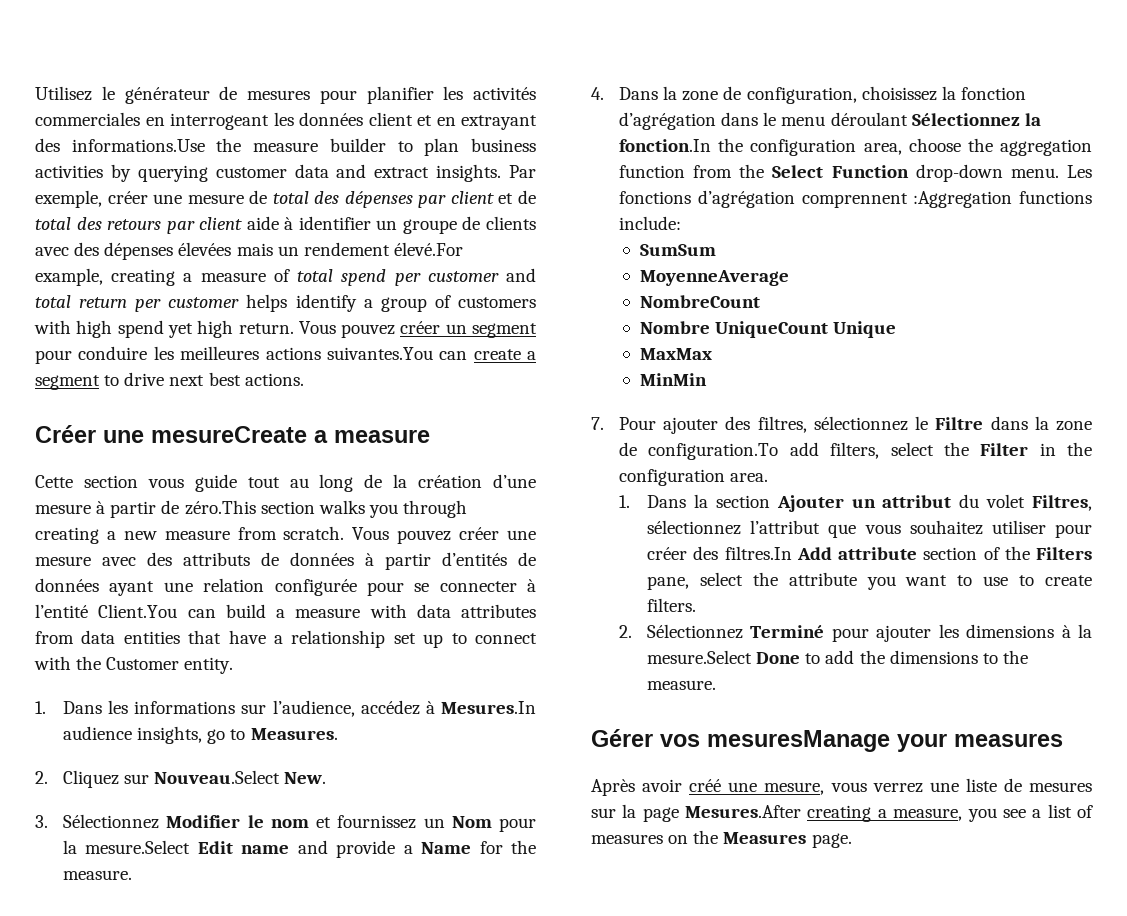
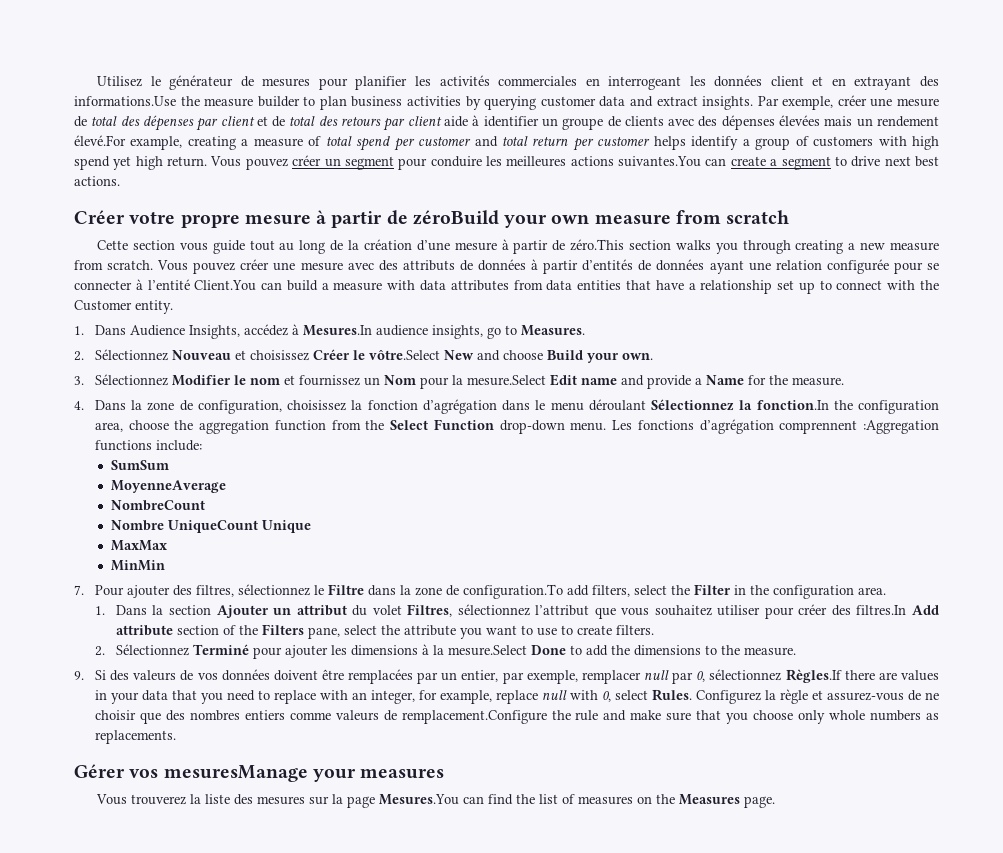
- Créer une mesureCreate a measure
+ Créer votre propre mesure à partir de zéroBuild your own measure from scratch
- 1. Dans les informations sur l’audience, accédez à Mesures.In audience insights, go to Measures.
+ 1. Dans Audience Insights, accédez à Mesures.In audience insights, go to Measures.
- 2. Cliquez sur Nouveau.Select New.
+ 2. Sélectionnez Nouveau et choisissez Créer le vôtre.Select New and choose Build your own.
+ 9. Si des valeurs de vos données doivent être remplacées par un entier, par exemple, remplacer null par 0, sélectionnez Règles.If there are values in your data that you need to replace with an integer, for example, replace null with 0, select Rules. Configurez la règle et assurez-vous de ne choisir que des nombres entiers comme valeurs de remplacement.Configure the rule and make sure that you choose only whole numbers as replacements.
- Après avoir créé une mesure, vous verrez une liste de mesures sur la page Mesures.After creating a measure, you see a list of measures on the Measures page.
+ Vous trouverez la liste des mesures sur la page Mesures.You can find the list of measures on the Measures page.

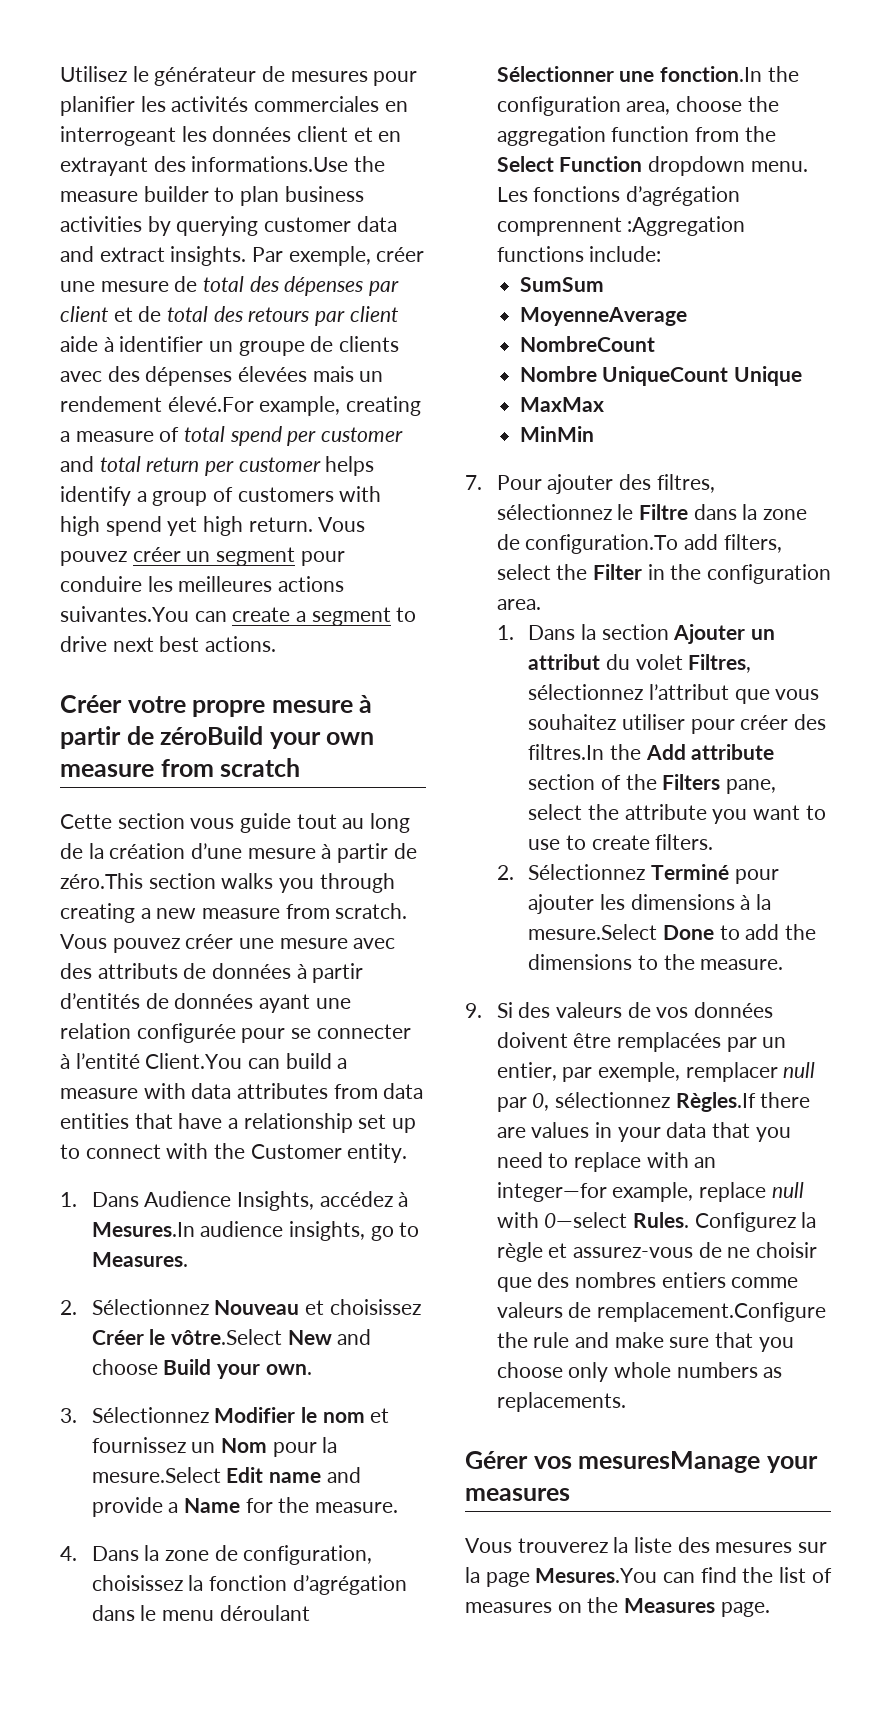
- 4. Dans la zone de configuration, choisissez la fonction d’agrégation dans le menu déroulant Sélectionnez la fonction.In the configuration area, choose the aggregation function from the Select Function drop-down menu.
+ 4. Dans la zone de configuration, choisissez la fonction d’agrégation dans le menu déroulant Sélectionner une fonction.In the configuration area, choose the aggregation function from the Select Function dropdown menu.
- 1. Dans la section Ajouter un attribut du volet Filtres, sélectionnez l’attribut que vous souhaitez utiliser pour créer des filtres.In Add attribute section of the Filters pane, select the attribute you want to use to create filters.
+ 1. Dans la section Ajouter un attribut du volet Filtres, sélectionnez l’attribut que vous souhaitez utiliser pour créer des filtres.In the Add attribute section of the Filters pane, select the attribute you want to use to create filters.
- 9. Si des valeurs de vos données doivent être remplacées par un entier, par exemple, remplacer null par 0, sélectionnez Règles.If there are values in your data that you need to replace with an integer, for example, replace null with 0, select Rules.
+ 9. Si des valeurs de vos données doivent être remplacées par un entier, par exemple, remplacer null par 0, sélectionnez Règles.If there are values in your data that you need to replace with an integer—for example, replace null with 0—select Rules.

